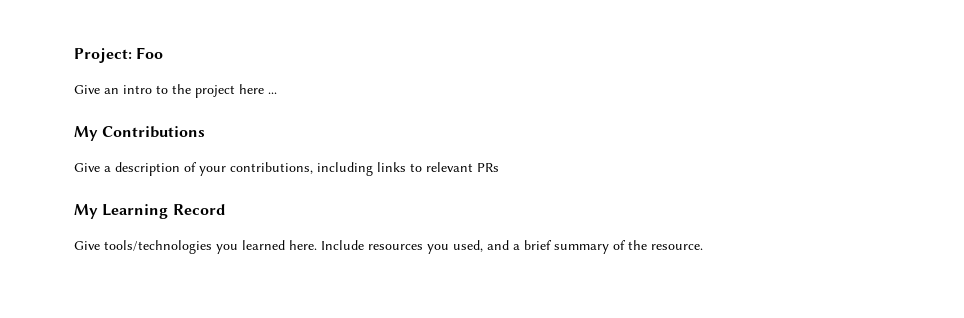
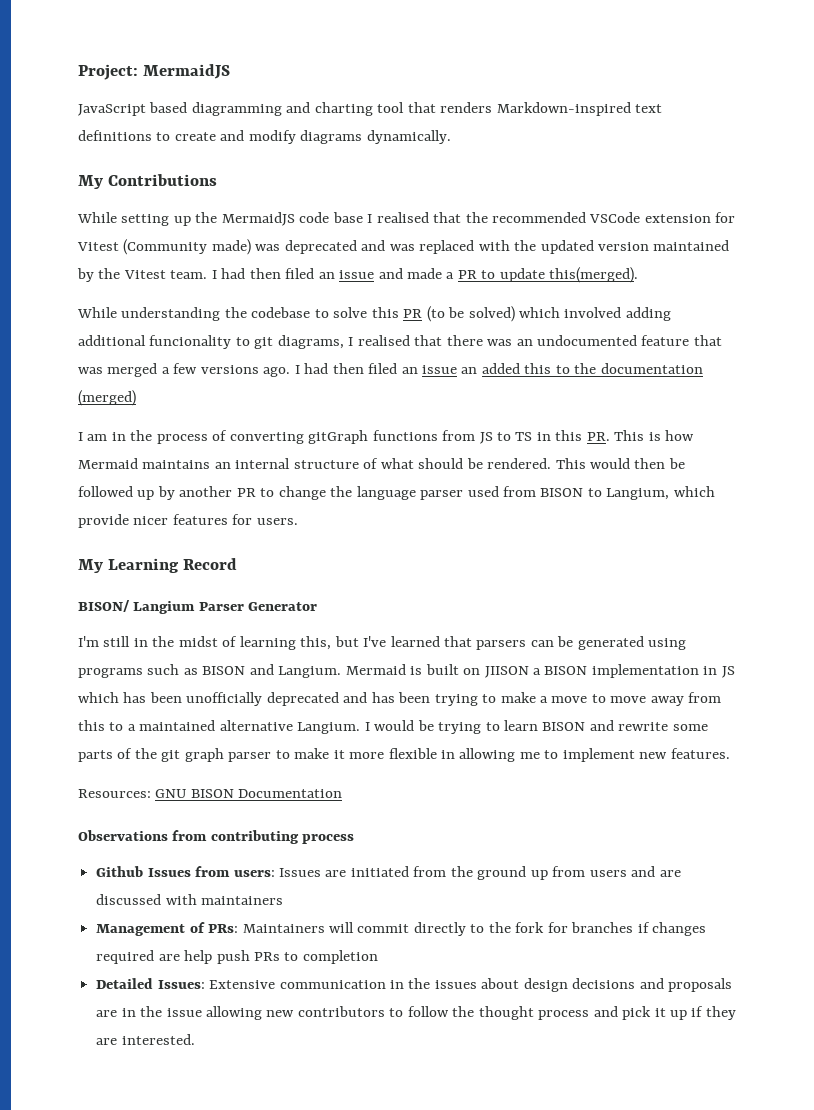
- Project: Foo
- Give an intro to the project here ...
+ Project: MermaidJS
+ JavaScript based diagramming and charting tool that renders Markdown-inspired text definitions to create and modify diagrams dynamically.
  My Contributions
- Give a description of your contributions, including links to relevant PRs
+ While setting up the MermaidJS code base I realised that the recommended VSCode extension for Vitest (Community made) was deprecated and was replaced with the updated version maintained by the Vitest team. I had then filed an issue and made a PR to update this(merged).
+ While understanding the codebase to solve this PR (to be solved) which involved adding additional funcionality to git diagrams, I realised that there was an undocumented feature that was merged a few versions ago. I had then filed an issue an added this to the documentation (merged)
+ I am in the process of converting gitGraph functions from JS to TS in this PR. This is how Mermaid maintains an internal structure of what should be rendered. This would then be followed up by another PR to change the language parser used from BISON to Langium, which provide nicer features for users.
  My Learning Record
- Give tools/technologies you learned here. Include resources you used, and a brief summary of the resource.
+ BISON/ Langium Parser Generator
+ I'm still in the midst of learning this, but I've learned that parsers can be generated using programs such as BISON and Langium. Mermaid is built on JIISON a BISON implementation in JS which has been unofficially deprecated and has been trying to make a move to move away from this to a maintained alternative Langium. I would be trying to learn BISON and rewrite some parts of the git graph parser to make it more flexible in allowing me to implement new features.
+ Resources: GNU BISON Documentation
+ Observations from contributing process
+ Github Issues from users: Issues are initiated from the ground up from users and are discussed with maintainers
+ Management of PRs: Maintainers will commit directly to the fork for branches if changes required are help push PRs to completion
+ Detailed Issues: Extensive communication in the issues about design decisions and proposals are in the issue allowing new contributors to follow the thought process and pick it up if they are interested.

